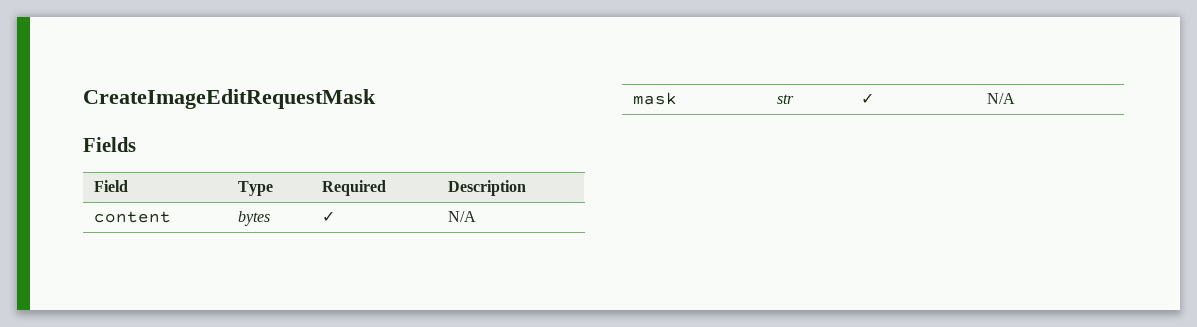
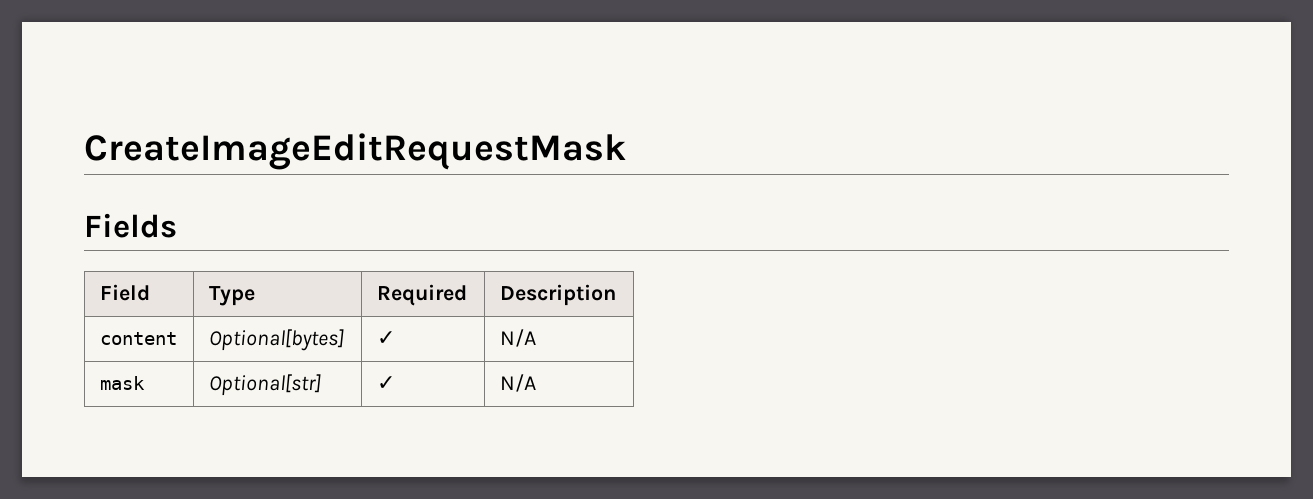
- content | bytes | ✓ | N/A
+ content | Optional[bytes] | ✓ | N/A
- mask | str | ✓ | N/A
+ mask | Optional[str] | ✓ | N/A

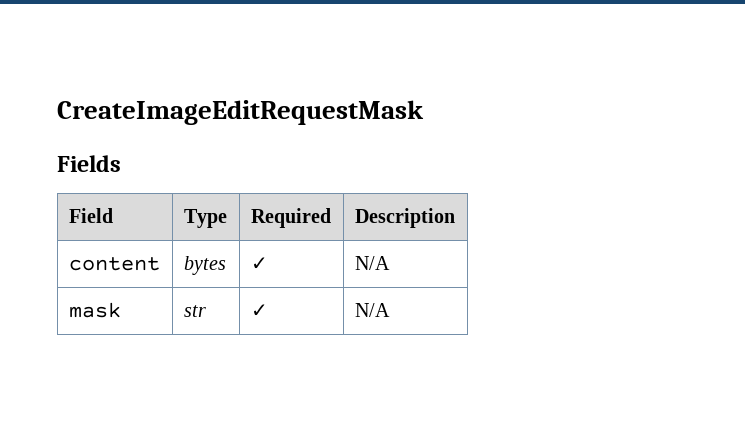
- content | Optional[bytes] | ✓ | N/A
+ content | bytes | ✓ | N/A
- mask | Optional[str] | ✓ | N/A
+ mask | str | ✓ | N/A

